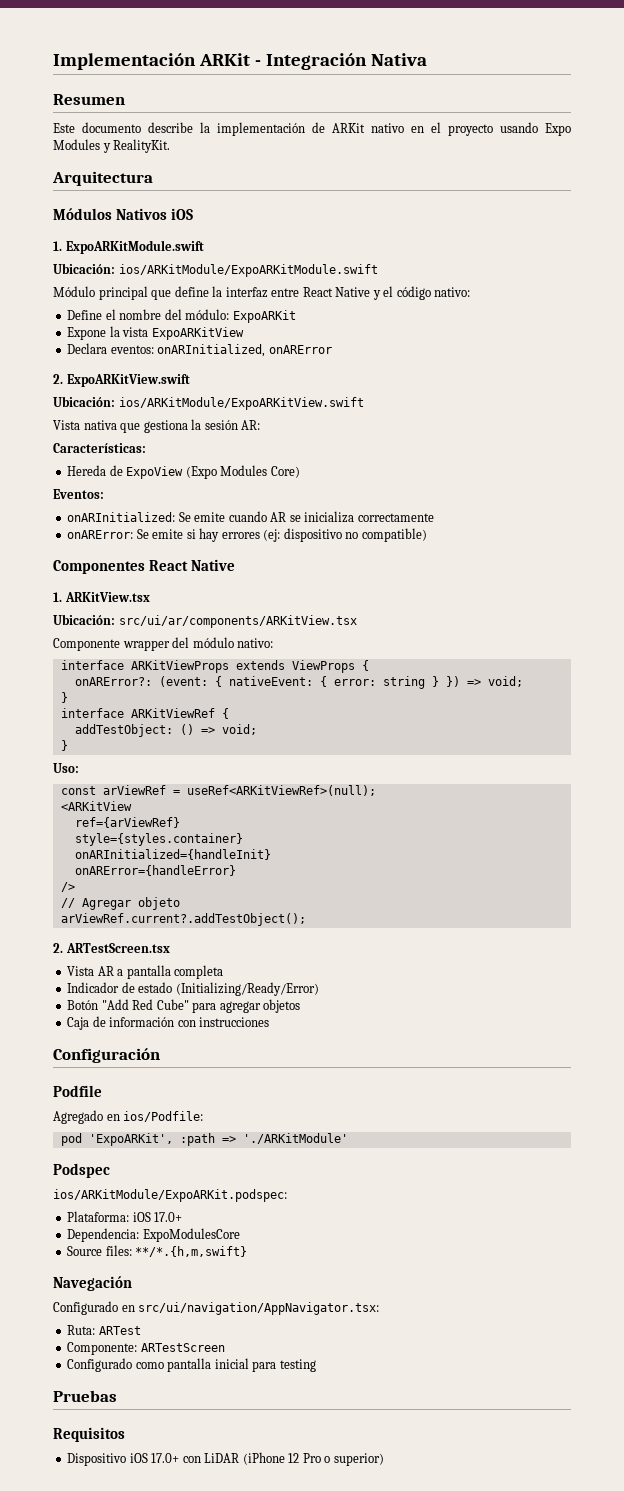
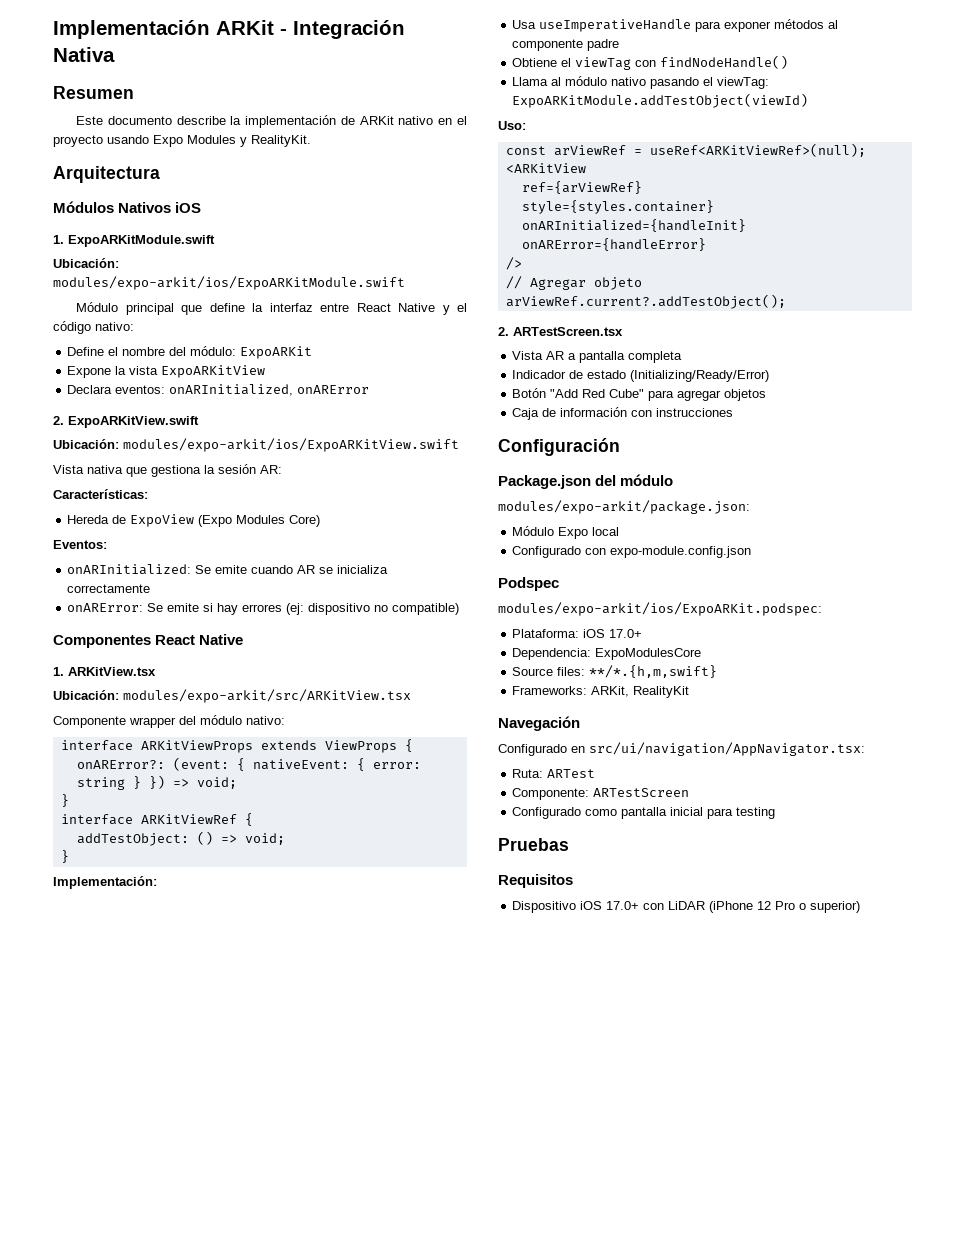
- Ubicación: ios/ARKitModule/ExpoARKitModule.swift
+ Ubicación: modules/expo-arkit/ios/ExpoARKitModule.swift
- Ubicación: ios/ARKitModule/ExpoARKitView.swift
+ Ubicación: modules/expo-arkit/ios/ExpoARKitView.swift
- Ubicación: src/ui/ar/components/ARKitView.tsx
+ Ubicación: modules/expo-arkit/src/ARKitView.tsx
+ Implementación:
+ Usa useImperativeHandle para exponer métodos al componente padre
+ Obtiene el viewTag con findNodeHandle()
+ Llama al módulo nativo pasando el viewTag: ExpoARKitModule.addTestObject(viewId)
- Podfile
- Agregado en ios/Podfile:
- pod 'ExpoARKit', :path => './ARKitModule'
+ Package.json del módulo
+ modules/expo-arkit/package.json:
+ Módulo Expo local
+ Configurado con expo-module.config.json
- ios/ARKitModule/ExpoARKit.podspec:
+ modules/expo-arkit/ios/ExpoARKit.podspec:
+ Frameworks: ARKit, RealityKit

